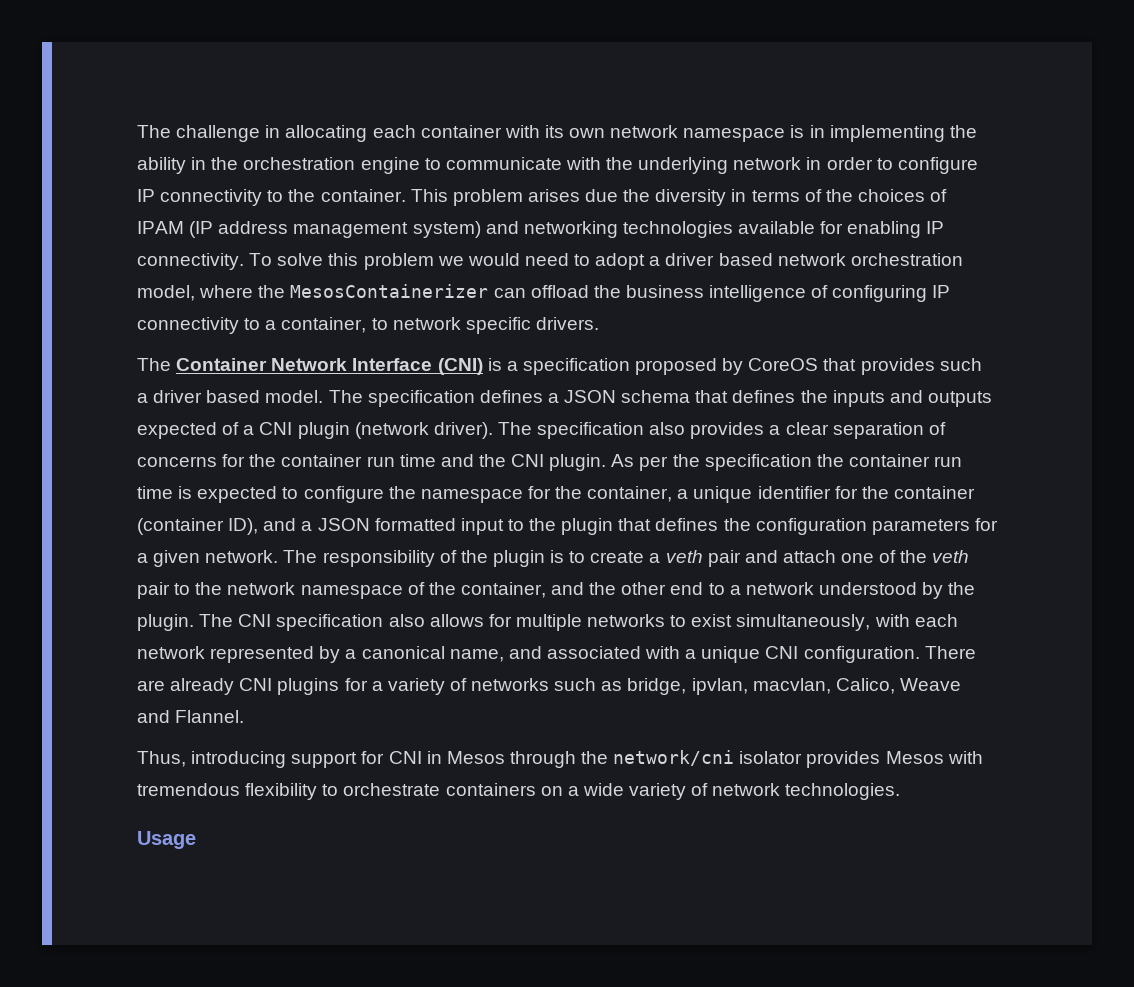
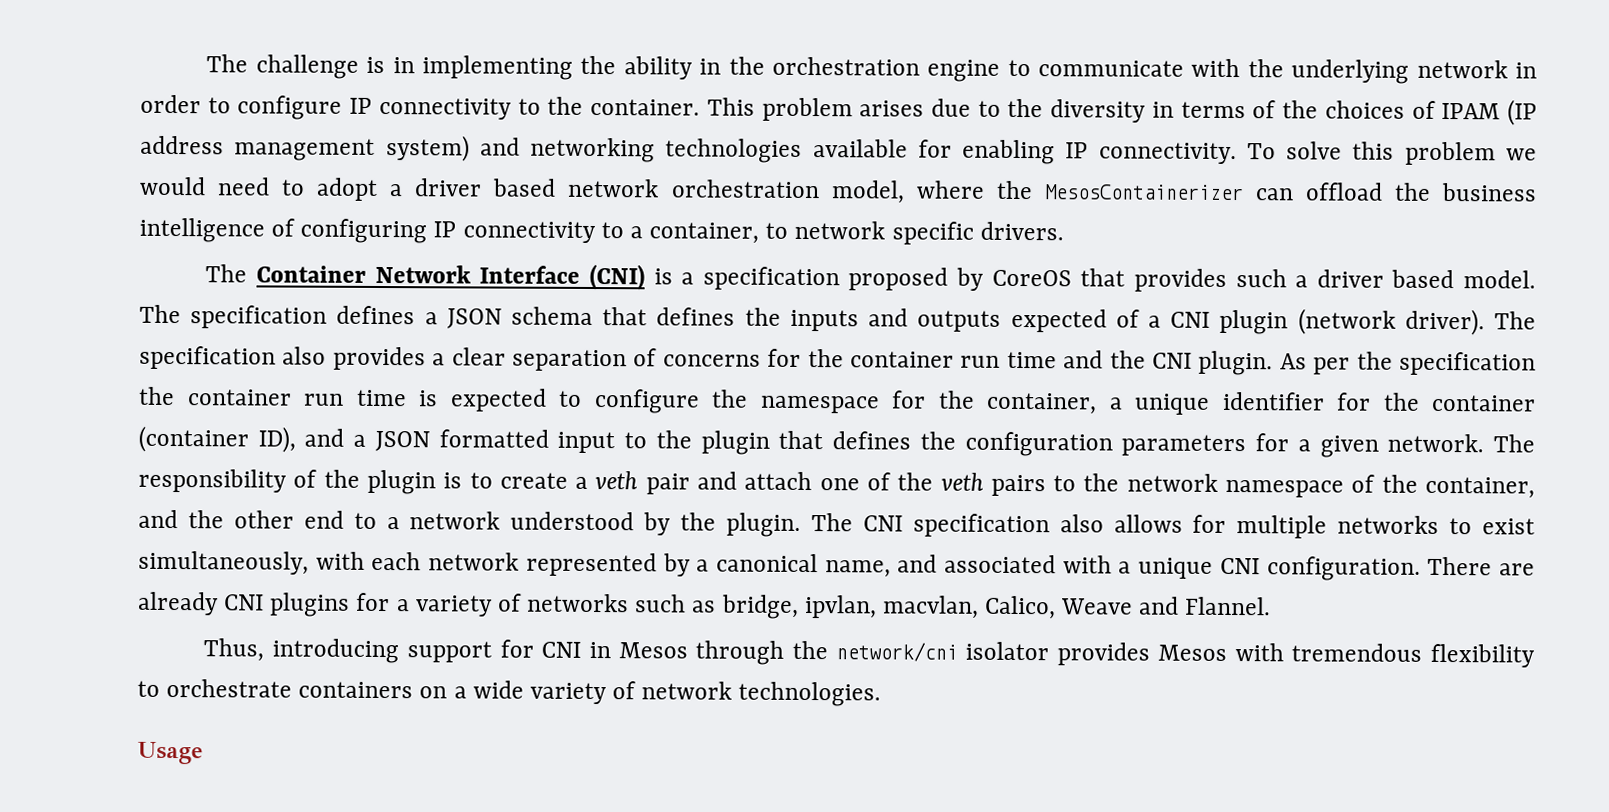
- The challenge in allocating each container with its own network namespace is in implementing the ability in the orchestration engine to communicate with the underlying network in order to configure IP connectivity to the container.
+ The challenge is in implementing the ability in the orchestration engine to communicate with the underlying network in order to configure IP connectivity to the container.
- This problem arises due the diversity in terms of the choices of IPAM (IP address management system) and networking technologies available for enabling IP connectivity.
+ This problem arises due to the diversity in terms of the choices of IPAM (IP address management system) and networking technologies available for enabling IP connectivity.
- The responsibility of the plugin is to create a veth pair and attach one of the veth pair to the network namespace of the container, and the other end to a network understood by the plugin.
+ The responsibility of the plugin is to create a veth pair and attach one of the veth pairs to the network namespace of the container, and the other end to a network understood by the plugin.

